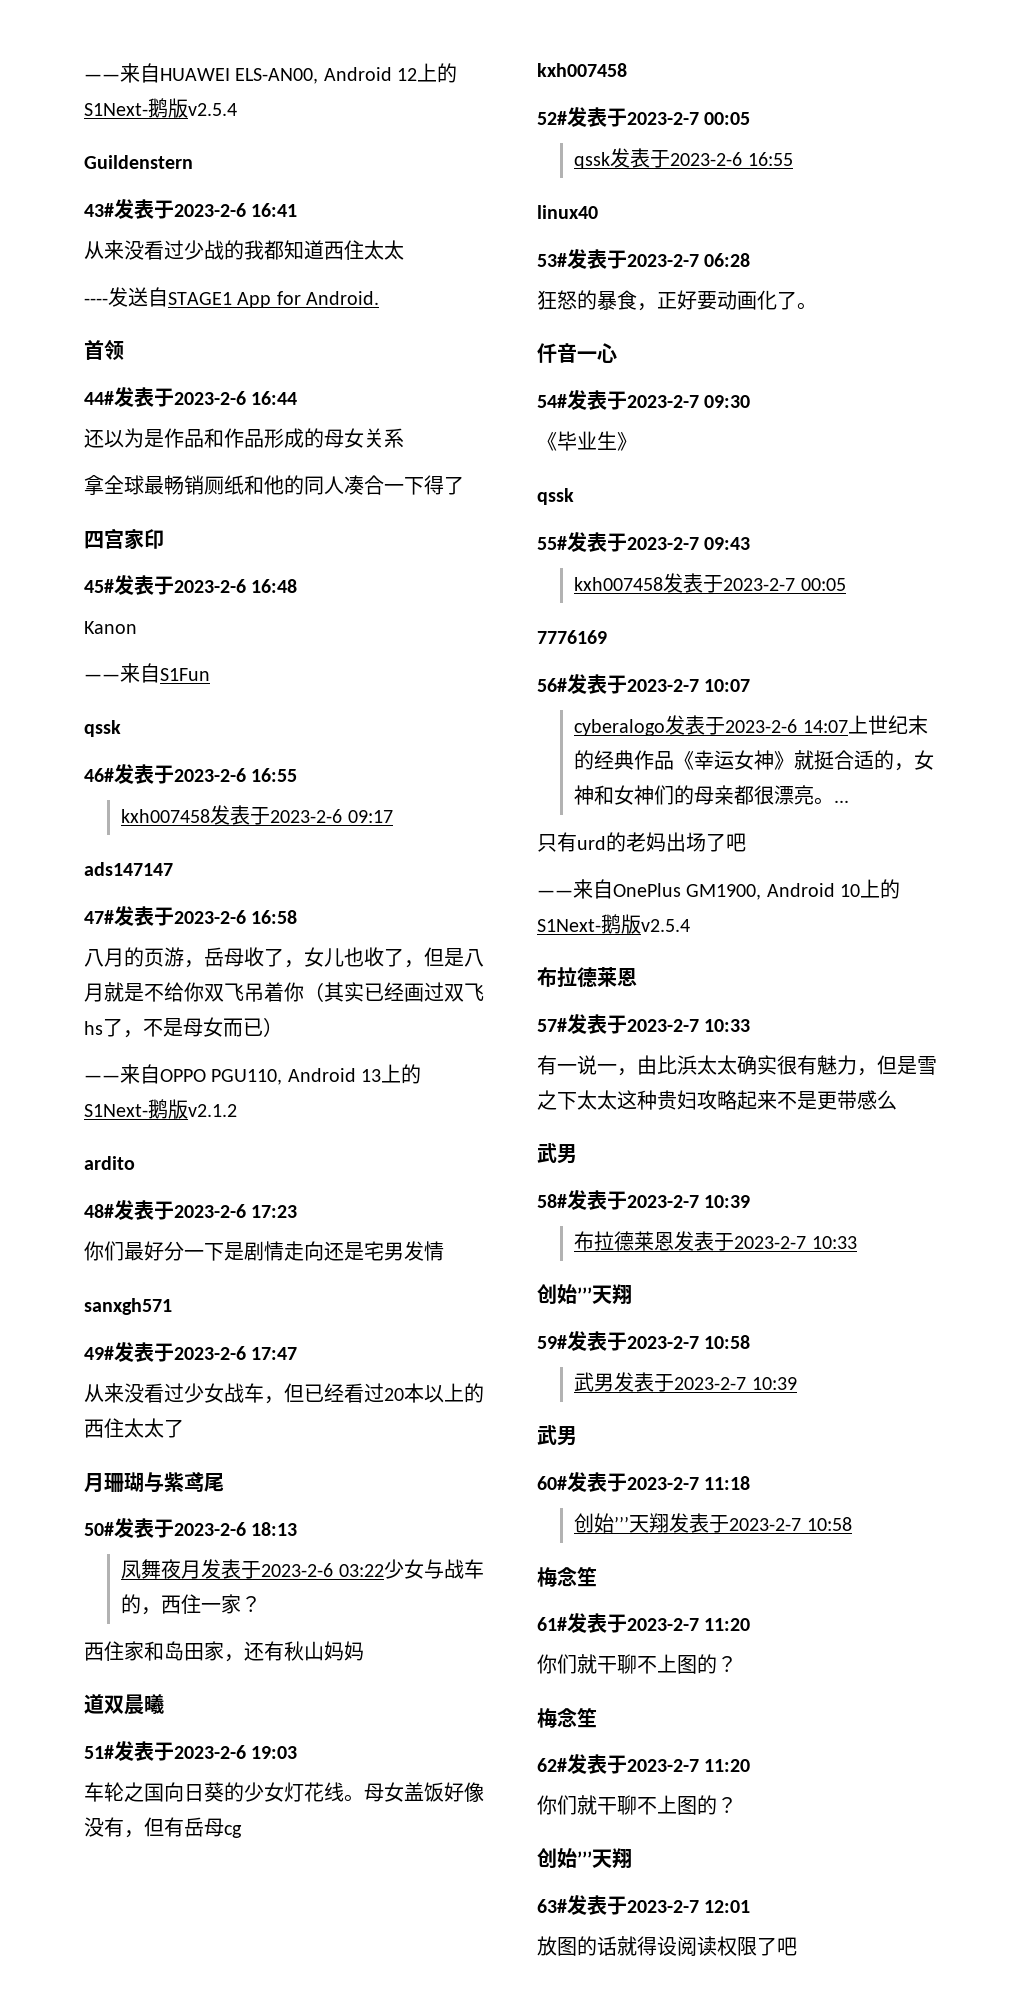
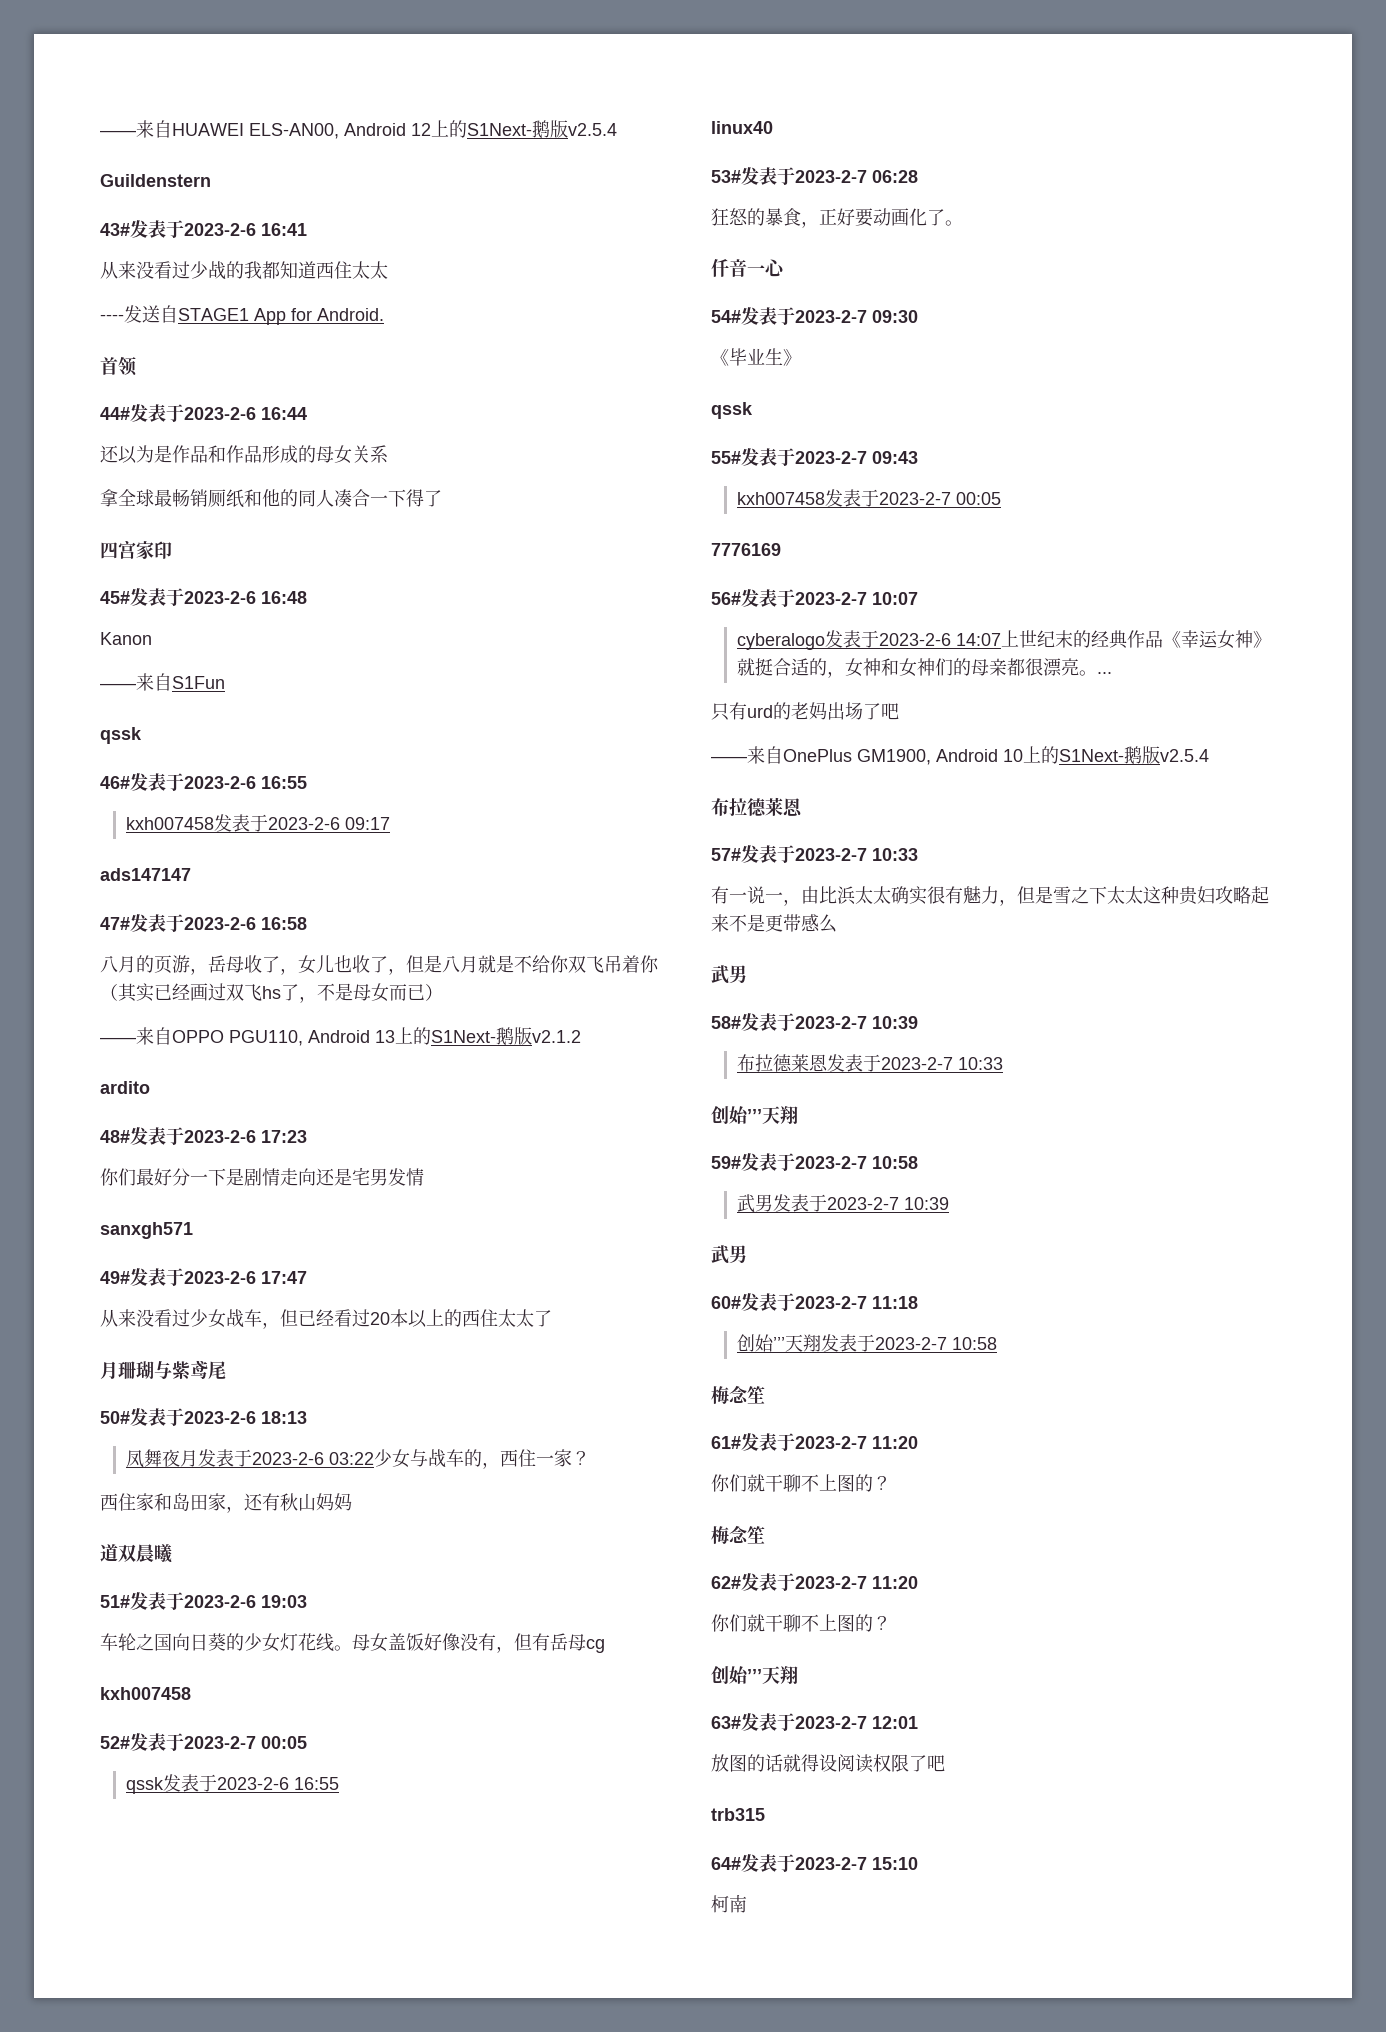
+ trb315
+ 64#发表于2023-2-7 15:10
+ 柯南

